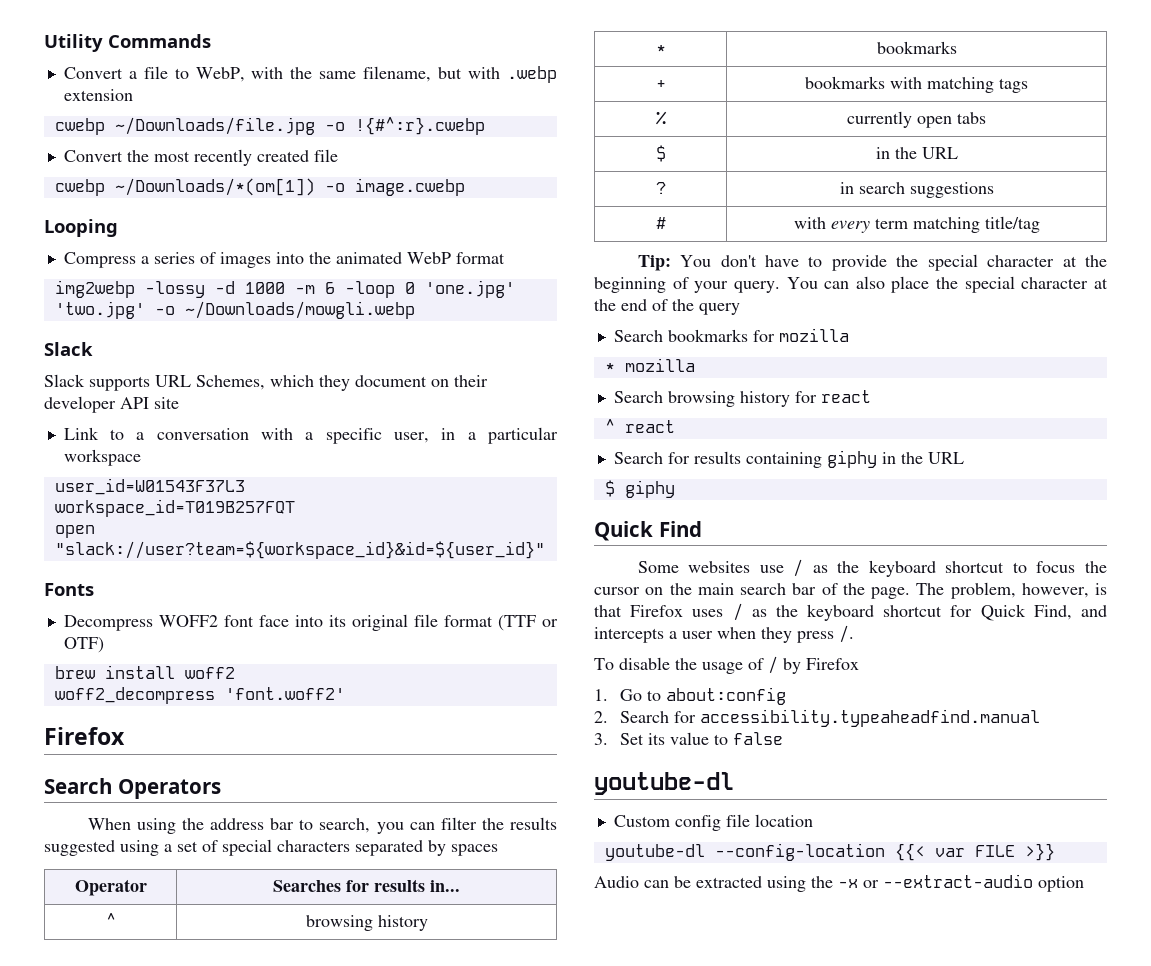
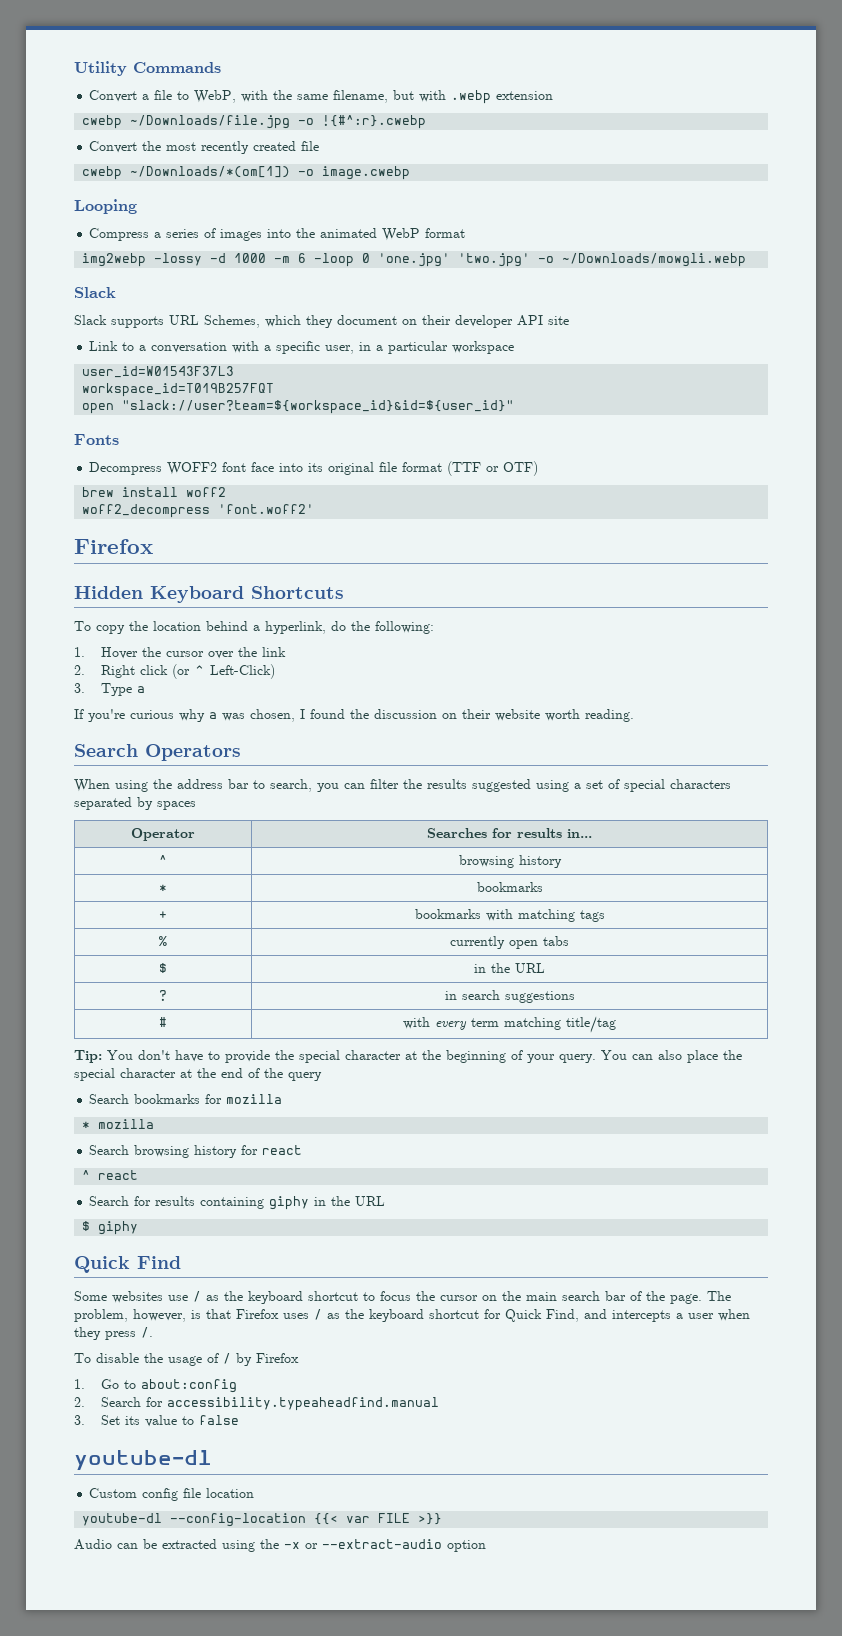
+ Hidden Keyboard Shortcuts
+ To copy the location behind a hyperlink, do the following:
+ 1. Hover the cursor over the link
+ 2. Right click (or ⌃ Left-Click)
+ 3. Type a
+ If you're curious why a was chosen, I found the discussion on their website worth reading.

